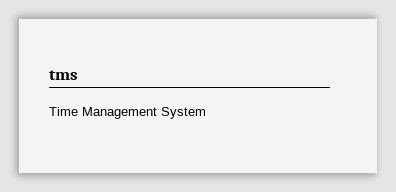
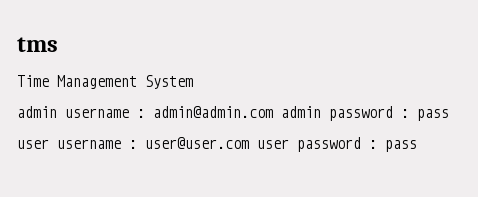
+ admin username : admin@admin.com admin password : pass
+ user username : user@user.com user password : pass

